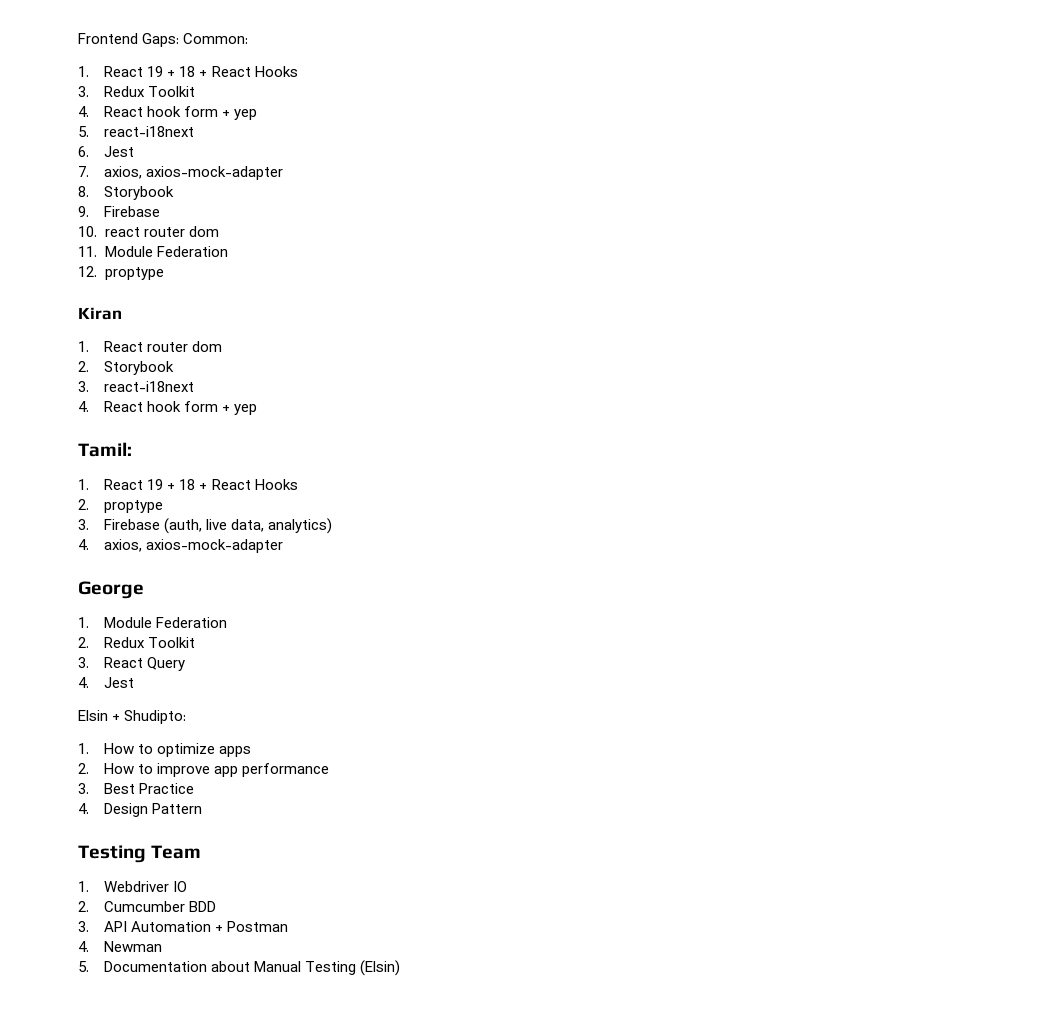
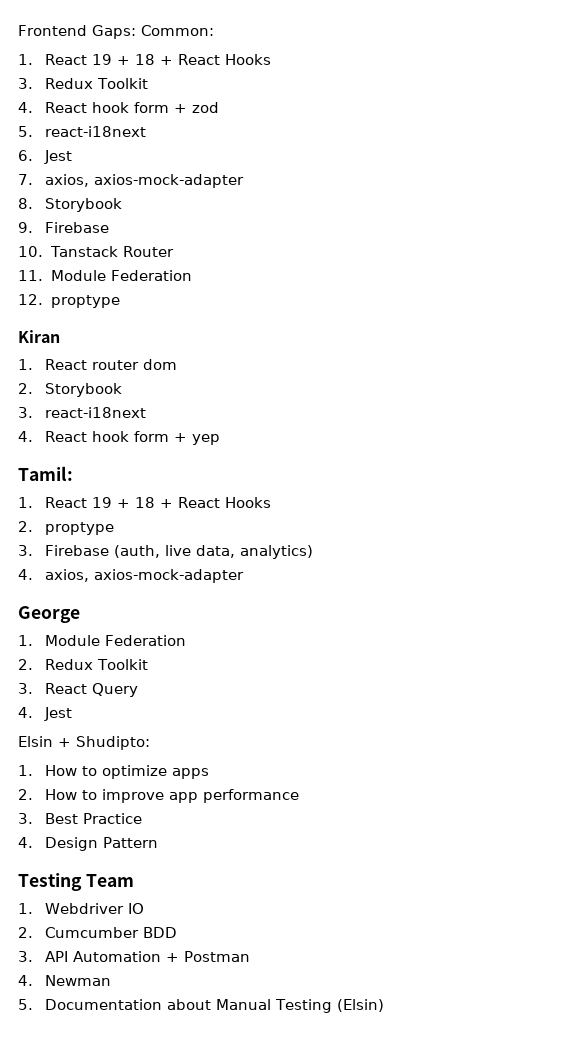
  3. Redux Toolkit
- 4. React hook form + yep
+ 4. React hook form + zod
- 10. react router dom
+ 10. Tanstack Router

